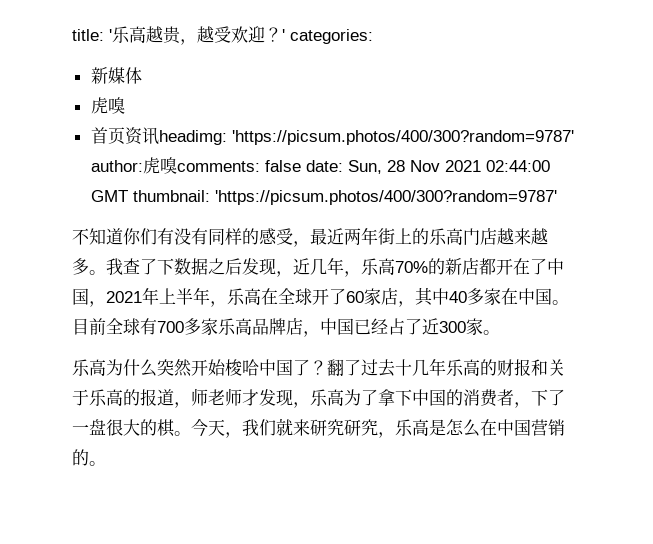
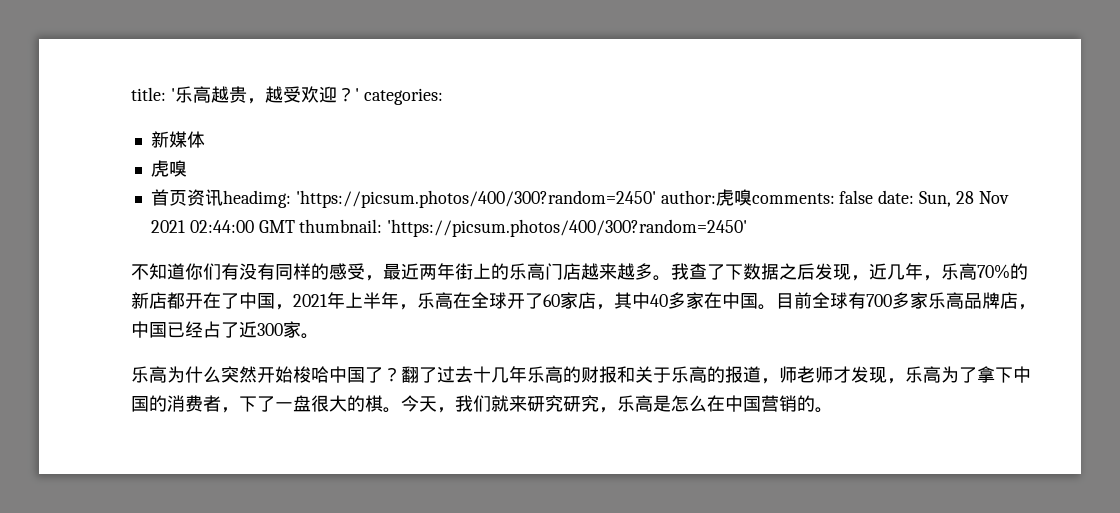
- 首页资讯headimg: 'https://picsum.photos/400/300?random=9787' author:虎嗅comments: false date: Sun, 28 Nov 2021 02:44:00 GMT thumbnail: 'https://picsum.photos/400/300?random=9787'
+ 首页资讯headimg: 'https://picsum.photos/400/300?random=2450' author:虎嗅comments: false date: Sun, 28 Nov 2021 02:44:00 GMT thumbnail: 'https://picsum.photos/400/300?random=2450'

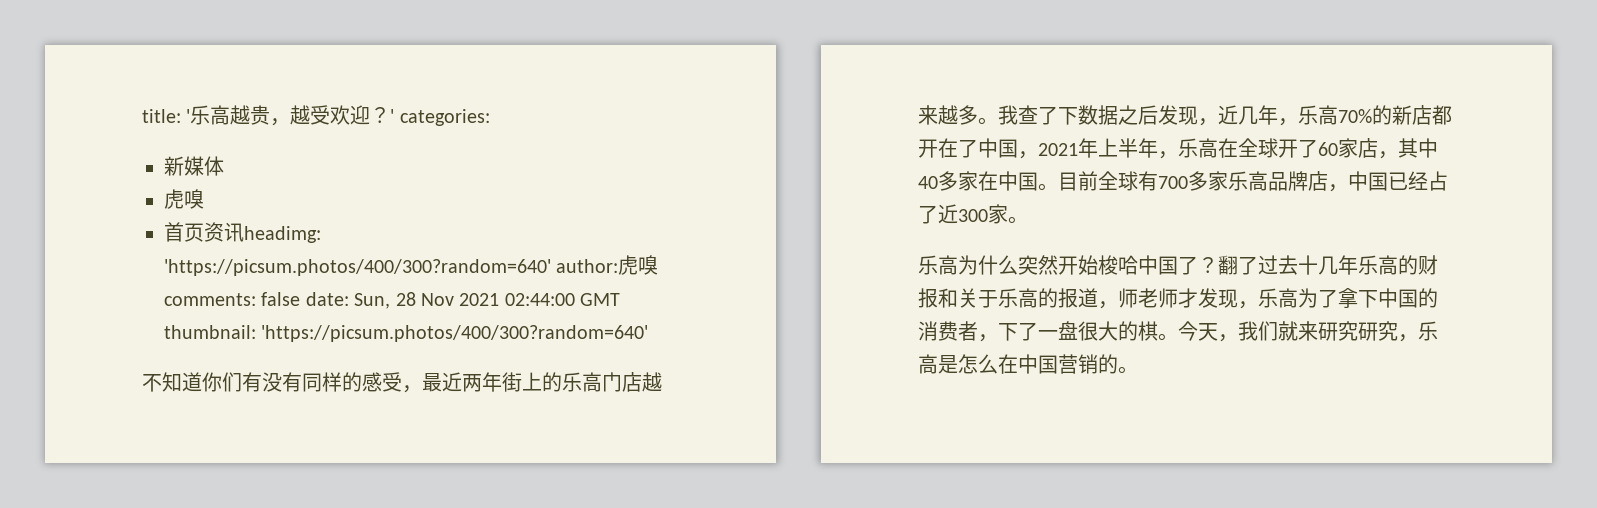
- 首页资讯headimg: 'https://picsum.photos/400/300?random=2450' author:虎嗅comments: false date: Sun, 28 Nov 2021 02:44:00 GMT thumbnail: 'https://picsum.photos/400/300?random=2450'
+ 首页资讯headimg: 'https://picsum.photos/400/300?random=640' author:虎嗅comments: false date: Sun, 28 Nov 2021 02:44:00 GMT thumbnail: 'https://picsum.photos/400/300?random=640'

